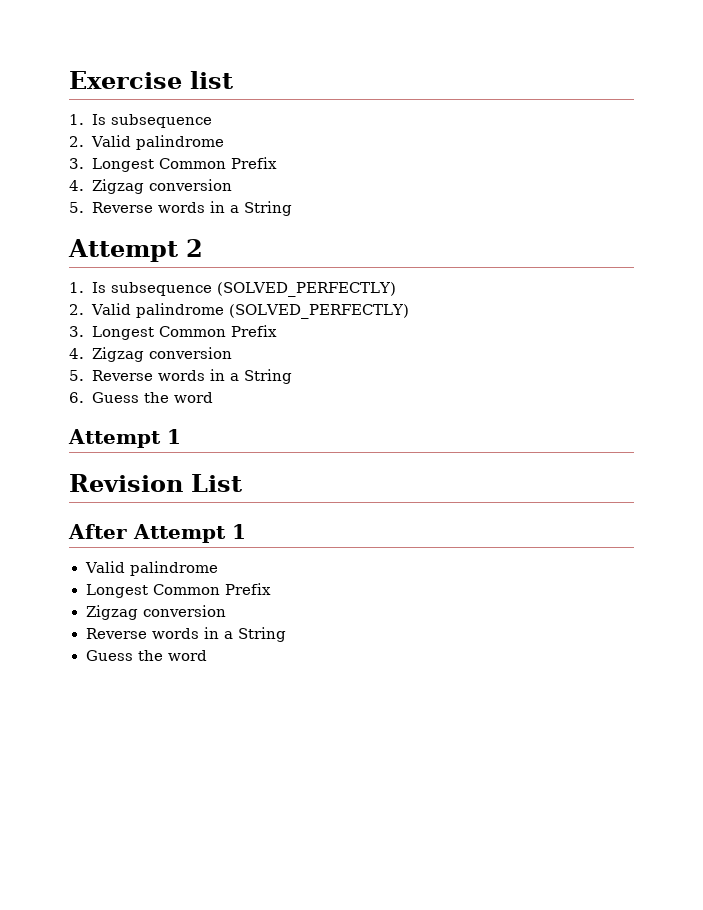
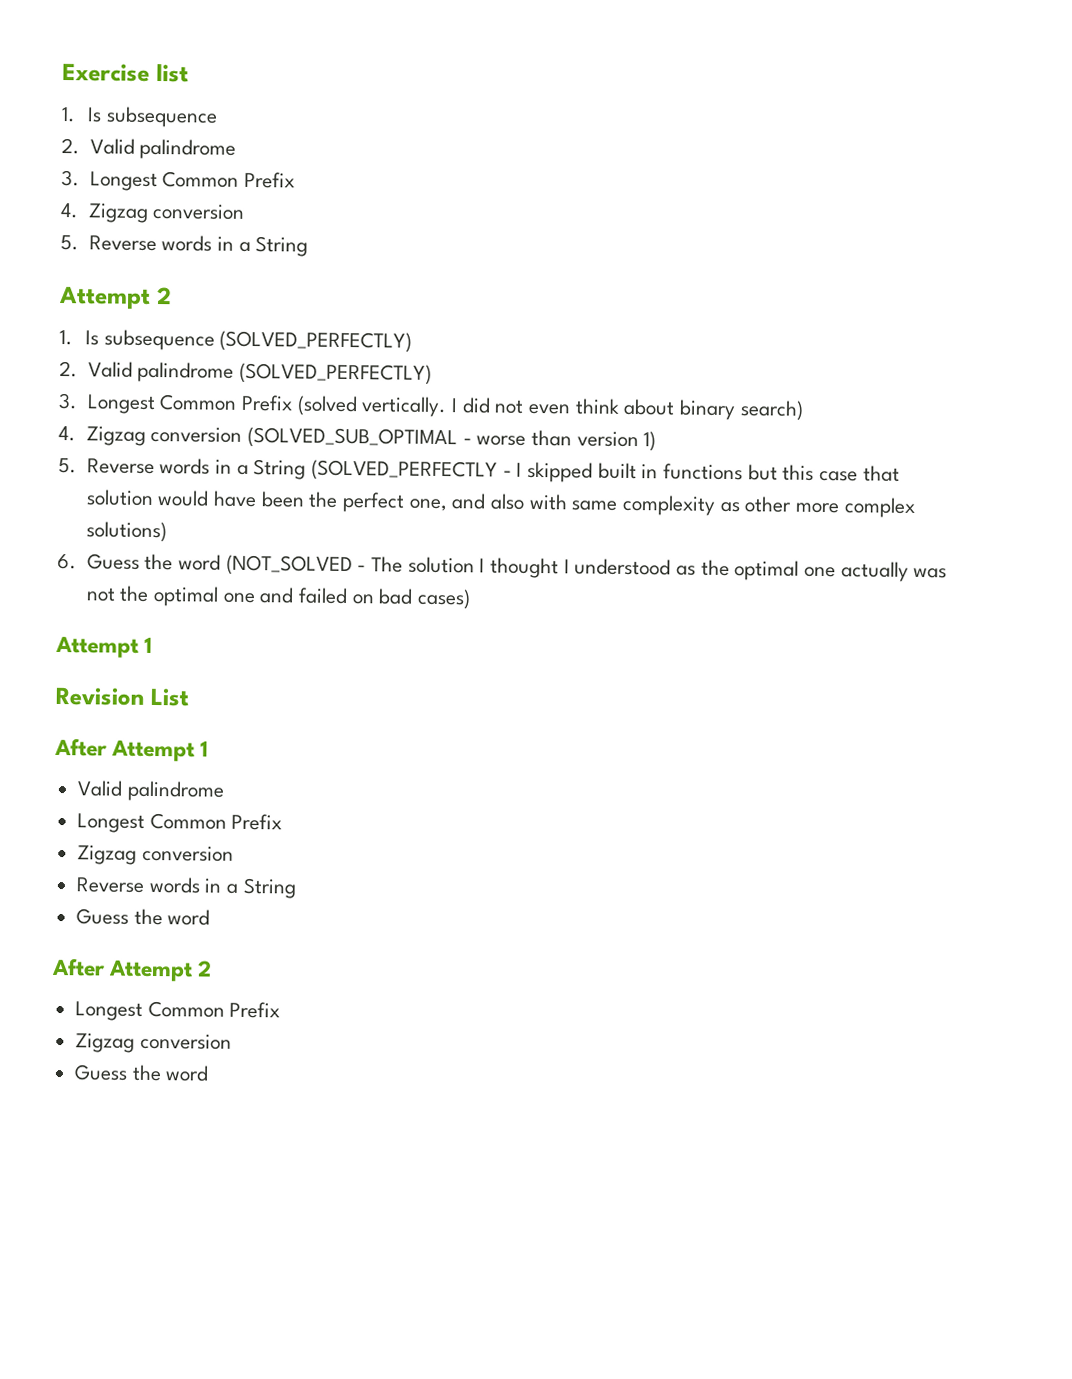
  2. Valid palindrome (SOLVED_PERFECTLY)
- 3. Longest Common Prefix
- 4. Zigzag conversion
- 5. Reverse words in a String
- 6. Guess the word
+ 3. Longest Common Prefix (solved vertically. I did not even think about binary search)
+ 4. Zigzag conversion (SOLVED_SUB_OPTIMAL - worse than version 1)
+ 5. Reverse words in a String (SOLVED_PERFECTLY - I skipped built in functions but this case that solution would have been the perfect one, and also with same complexity as other more complex solutions)
+ 6. Guess the word (NOT_SOLVED - The solution I thought I understood as the optimal one actually was not the optimal one and failed on bad cases)
+ After Attempt 2
+ Longest Common Prefix
+ Zigzag conversion
+ Guess the word

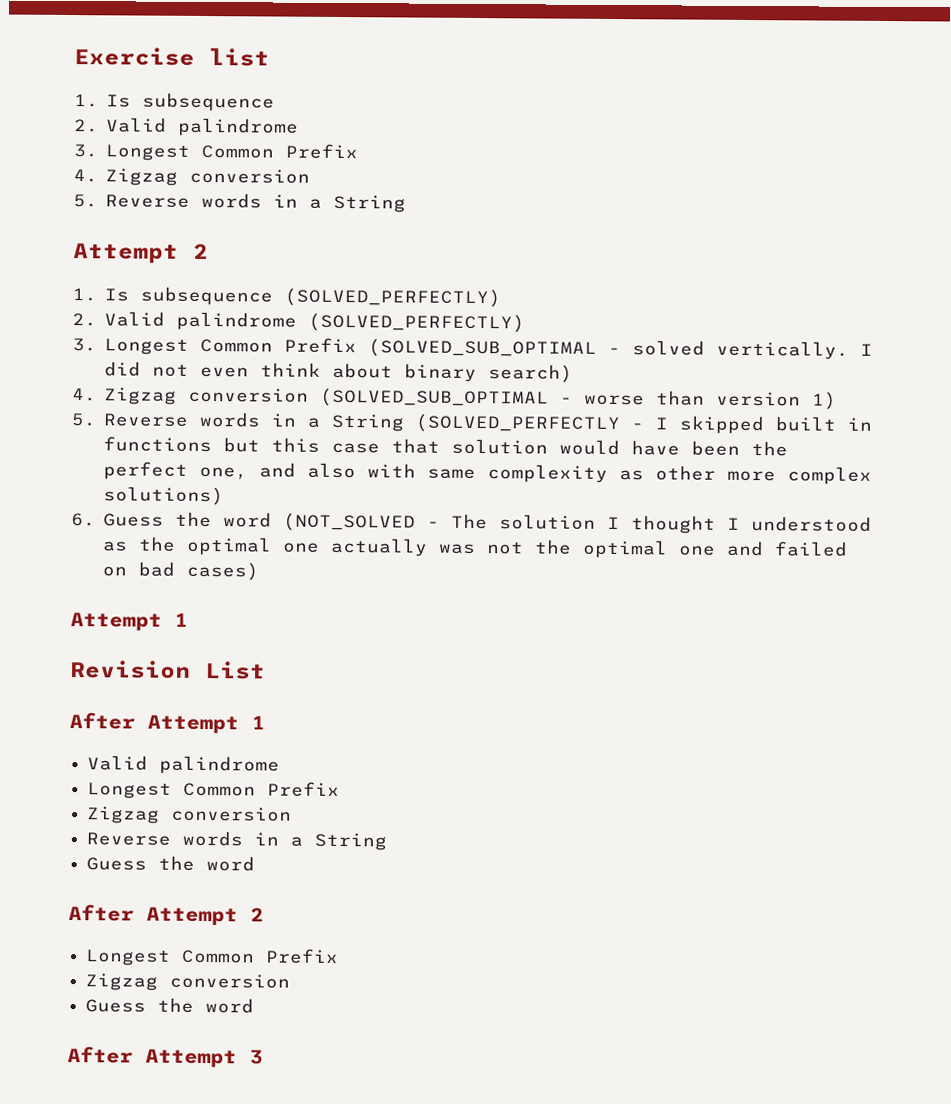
- 3. Longest Common Prefix (solved vertically.
+ 3. Longest Common Prefix (SOLVED_SUB_OPTIMAL - solved vertically.
+ After Attempt 3

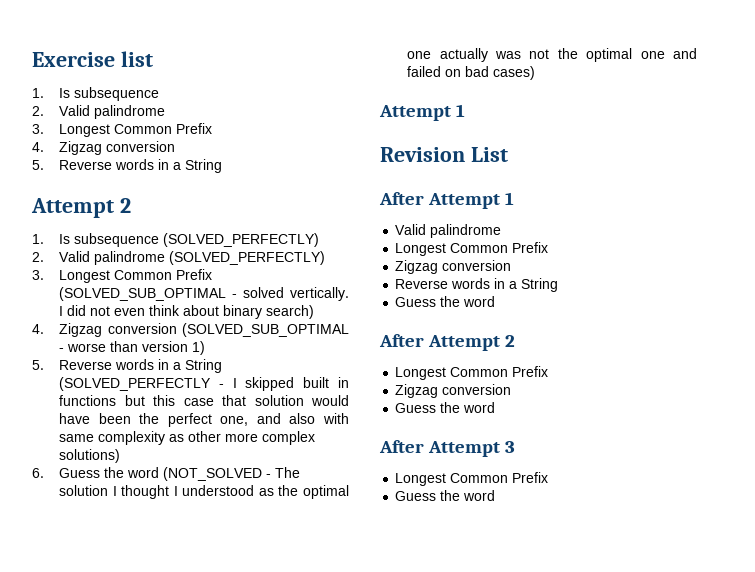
  After Attempt 3
+ Longest Common Prefix
+ Guess the word

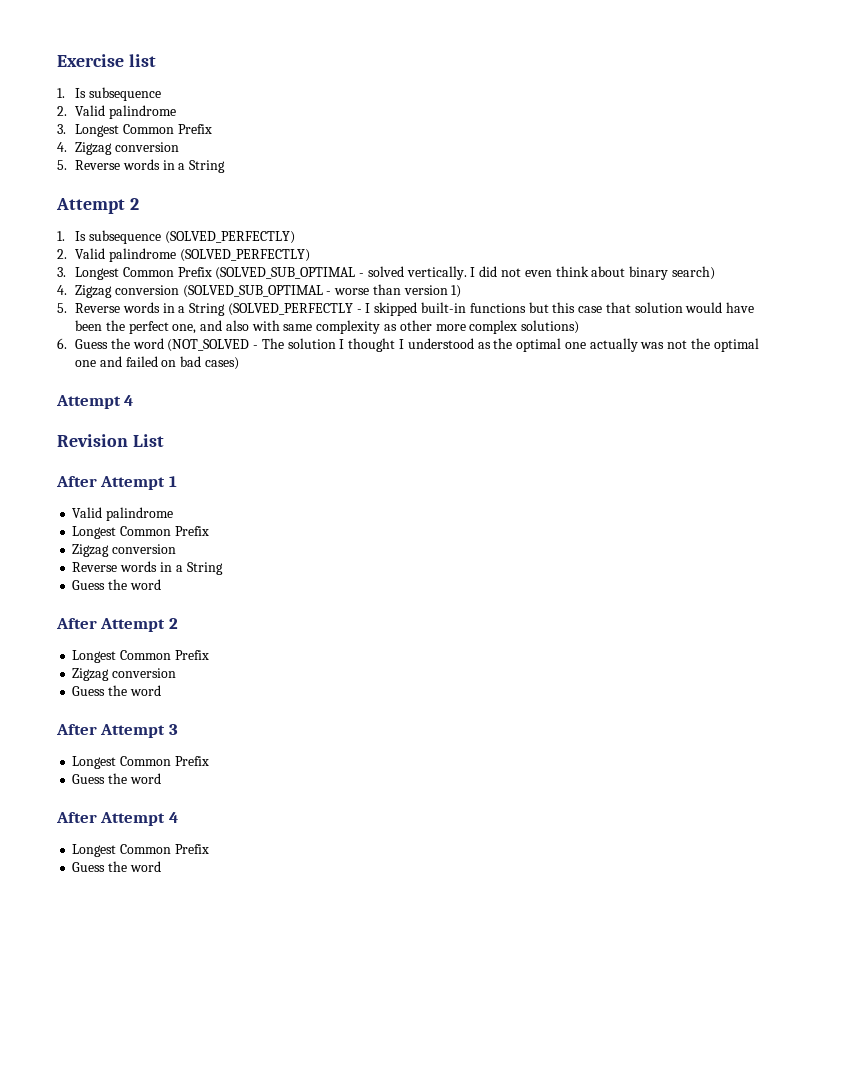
- 5. Reverse words in a String (SOLVED_PERFECTLY - I skipped built in functions but this case that solution would have been the perfect one, and also with same complexity as other more complex solutions)
+ 5. Reverse words in a String (SOLVED_PERFECTLY - I skipped built-in functions but this case that solution would have been the perfect one, and also with same complexity as other more complex solutions)
  6. Guess the word (NOT_SOLVED - The solution I thought I understood as the optimal one actually was not the optimal one and failed on bad cases)
- Attempt 1
+ Attempt 4
+ After Attempt 4
+ Longest Common Prefix
+ Guess the word

